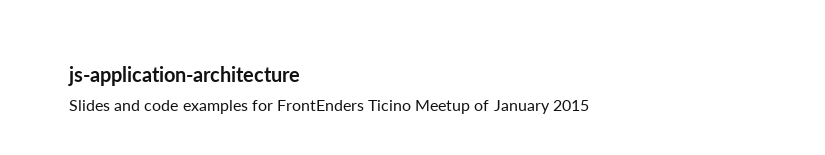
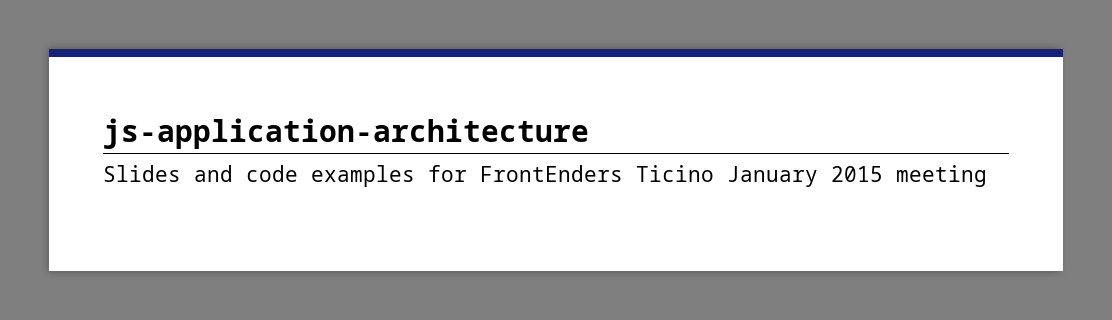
- Slides and code examples for FrontEnders Ticino Meetup of January 2015
+ Slides and code examples for FrontEnders Ticino January 2015 meeting

